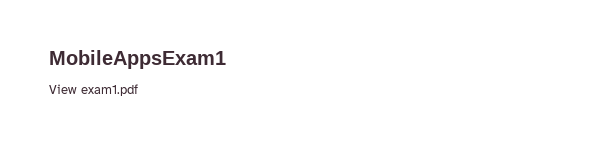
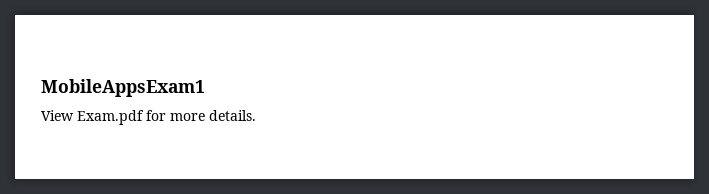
- View exam1.pdf
+ View Exam.pdf for more details.

